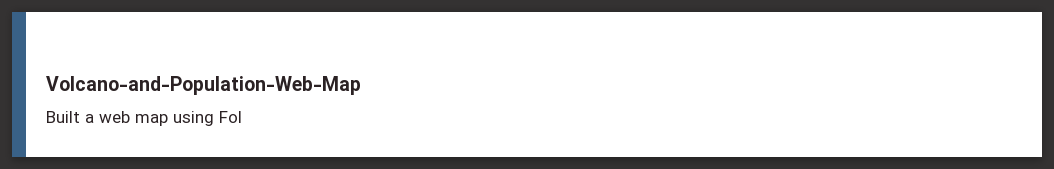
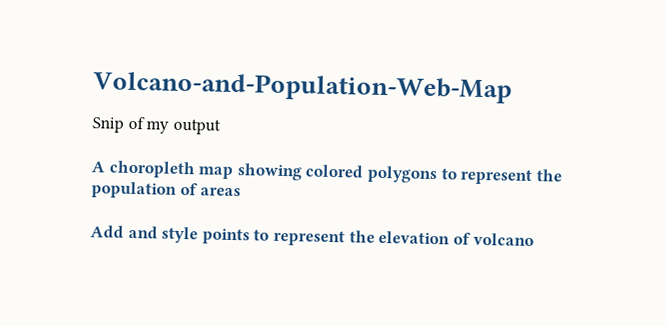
- Built a web map using Fol
+ Snip of my output
+ A choropleth map showing colored polygons to represent the population of areas
+ Add and style points to represent the elevation of volcano

